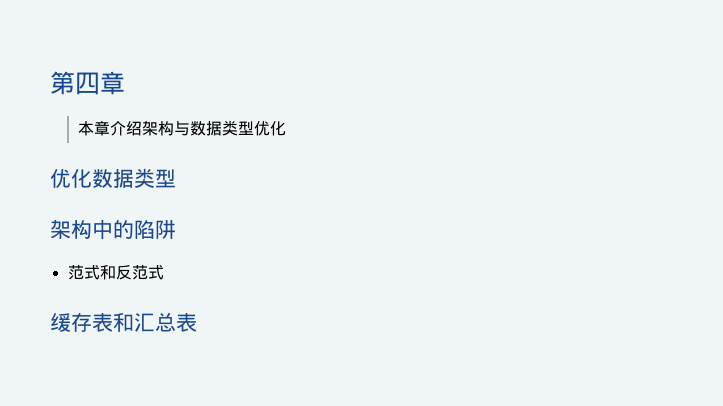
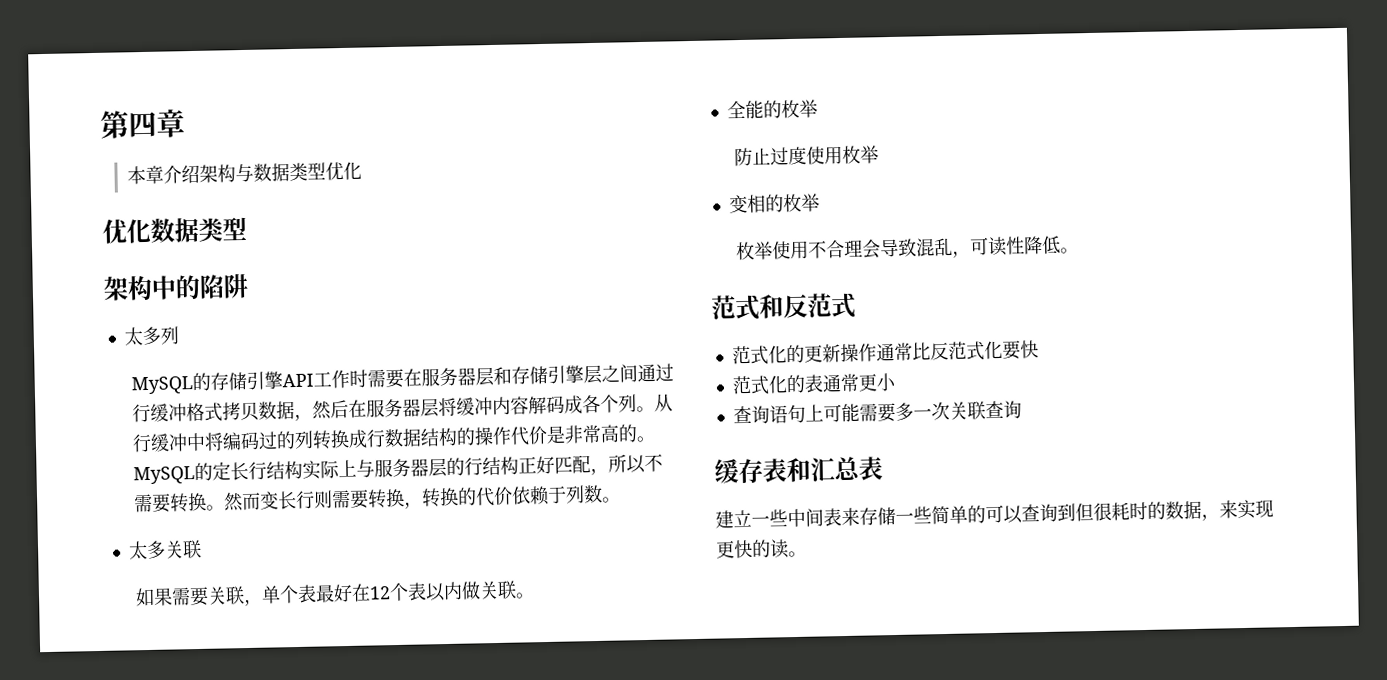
+ 太多列
+ MySQL的存储引擎API工作时需要在服务器层和存储引擎层之间通过行缓冲格式拷贝数据，然后在服务器层将缓冲内容解码成各个列。从行缓冲中将编码过的列转换成行数据结构的操作代价是非常高的。MySQL的定长行结构实际上与服务器层的行结构正好匹配，所以不需要转换。然而变长行则需要转换，转换的代价依赖于列数。
+ 太多关联
+ 如果需要关联，单个表最好在12个表以内做关联。
+ 全能的枚举
+ 防止过度使用枚举
+ 变相的枚举
+ 枚举使用不合理会导致混乱，可读性降低。
  范式和反范式
+ 范式化的更新操作通常比反范式化要快
+ 范式化的表通常更小
+ 查询语句上可能需要多一次关联查询
  缓存表和汇总表
+ 建立一些中间表来存储一些简单的可以查询到但很耗时的数据，来实现更快的读。

